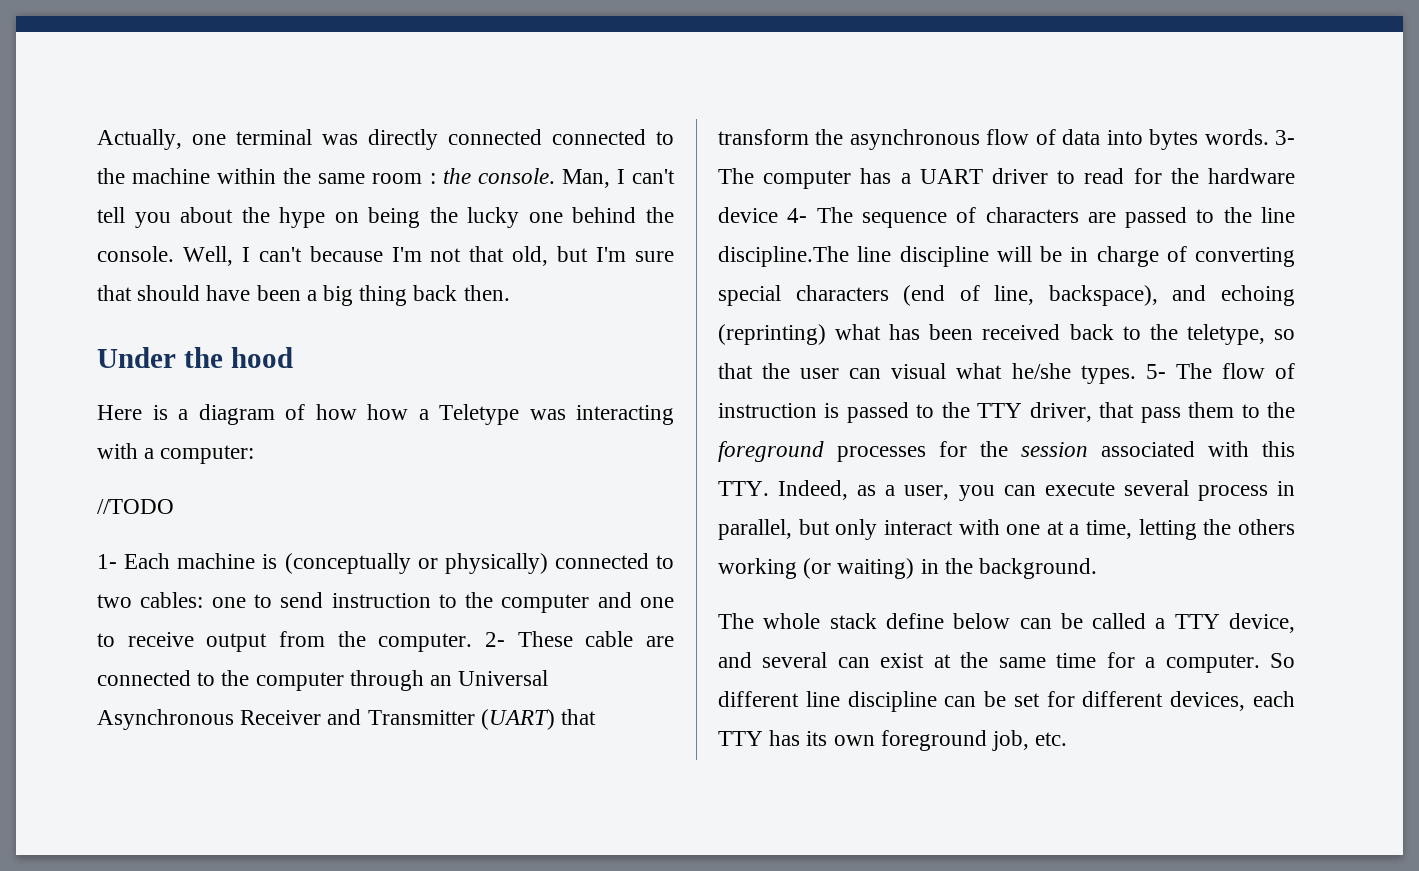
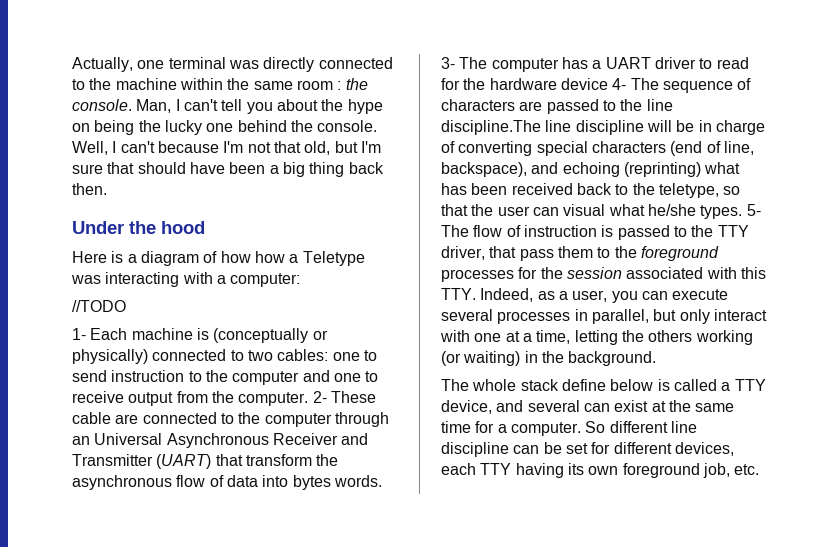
- Actually, one terminal was directly connected connected to the machine within the same room : the console.
+ Actually, one terminal was directly connected to the machine within the same room : the console.
- 5- The flow of instruction is passed to the TTY driver, that pass them to the foreground processes for the session associated with this TTY. Indeed, as a user, you can execute several process in parallel, but only interact with one at a time, letting the others working (or waiting) in the background.
+ 5- The flow of instruction is passed to the TTY driver, that pass them to the foreground processes for the session associated with this TTY. Indeed, as a user, you can execute several processes in parallel, but only interact with one at a time, letting the others working (or waiting) in the background.
- The whole stack define below can be called a TTY device, and several can exist at the same time for a computer.
+ The whole stack define below is called a TTY device, and several can exist at the same time for a computer.
- So different line discipline can be set for different devices, each TTY has its own foreground job, etc.
+ So different line discipline can be set for different devices, each TTY having its own foreground job, etc.

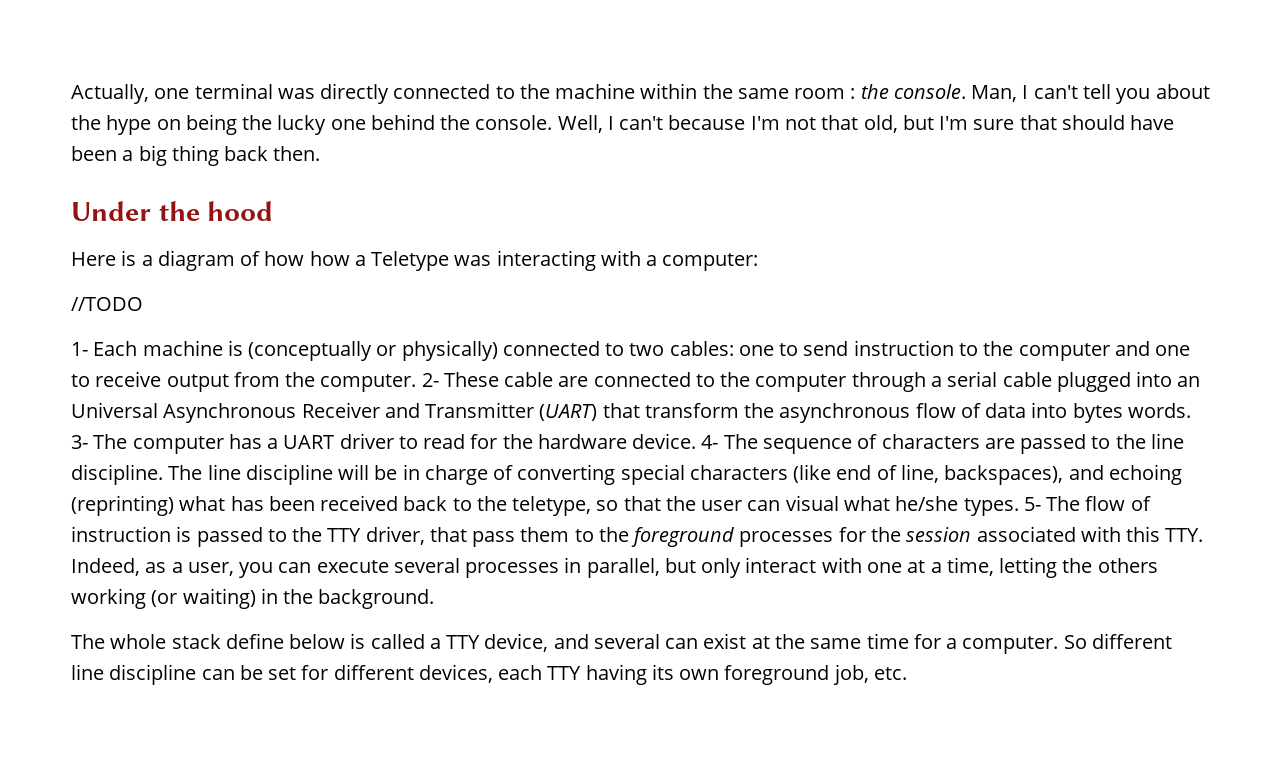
- 2- These cable are connected to the computer through an Universal Asynchronous Receiver and Transmitter (UART) that transform the asynchronous flow of data into bytes words.
+ 2- These cable are connected to the computer through a serial cable plugged into an Universal Asynchronous Receiver and Transmitter (UART) that transform the asynchronous flow of data into bytes words.
- 3- The computer has a UART driver to read for the hardware device 4- The sequence of characters are passed to the line discipline.The line discipline will be in charge of converting special characters (end of line, backspace), and echoing (reprinting) what has been received back to the teletype, so that the user can visual what he/she types.
+ 3- The computer has a UART driver to read for the hardware device. 4- The sequence of characters are passed to the line discipline. The line discipline will be in charge of converting special characters (like end of line, backspaces), and echoing (reprinting) what has been received back to the teletype, so that the user can visual what he/she types.

